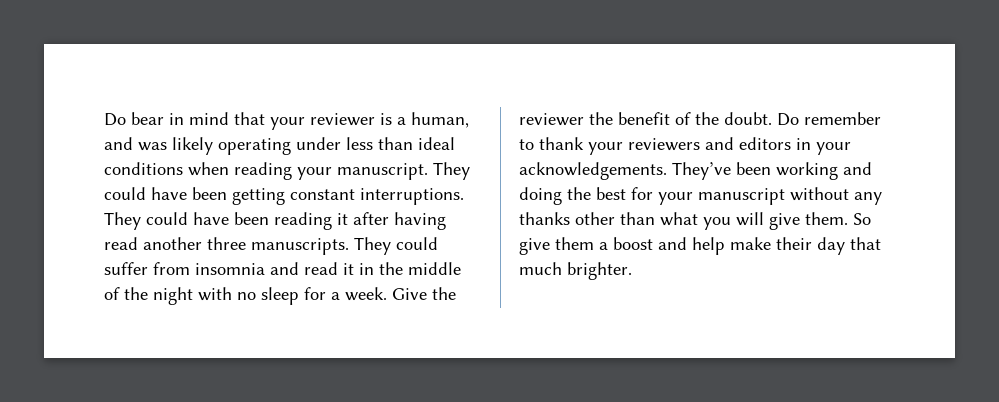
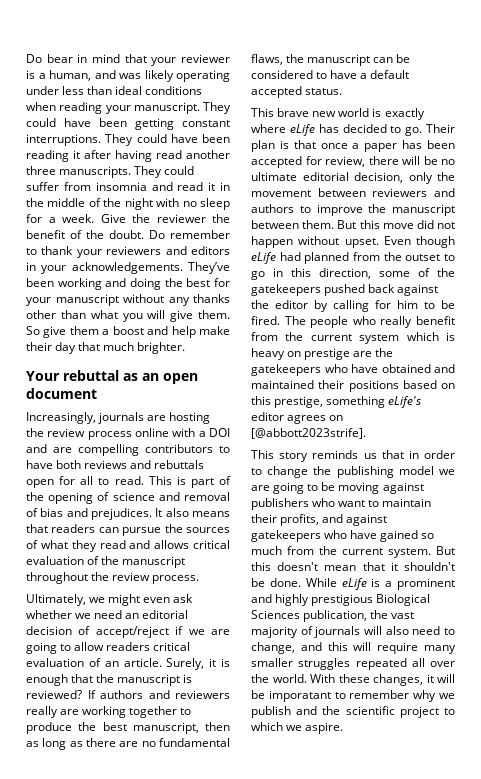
+ Your rebuttal as an open document
+ Increasingly, journals are hosting the review process online with a DOI and are compelling contributors to have both reviews and rebuttals open for all to read. This is part of the opening of science and removal of bias and prejudices. It also means that readers can pursue the sources of what they read and allows critical evaluation of the manuscript throughout the review process.
+ Ultimately, we might even ask whether we need an editorial decision of accept/reject if we are going to allow readers critical evaluation of an article. Surely, it is enough that the manuscript is reviewed? If authors and reviewers really are working together to produce the best manuscript, then as long as there are no fundamental flaws, the manuscript can be considered to have a default accepted status.
+ This brave new world is exactly where eLife has decided to go. Their plan is that once a paper has been accepted for review, there will be no ultimate editorial decision, only the movement between reviewers and authors to improve the manuscript between them. But this move did not happen without upset. Even though eLife had planned from the outset to go in this direction, some of the gatekeepers pushed back against the editor by calling for him to be fired. The people who really benefit from the current system which is heavy on prestige are the gatekeepers who have obtained and maintained their positions based on this prestige, something eLife's editor agrees on [@abbott2023strife].
+ This story reminds us that in order to change the publishing model we are going to be moving against publishers who want to maintain their profits, and against gatekeepers who have gained so much from the current system. But this doesn't mean that it shouldn't be done. While eLife is a prominent and highly prestigious Biological Sciences publication, the vast majority of journals will also need to change, and this will require many smaller struggles repeated all over the world. With these changes, it will be imporatant to remember why we publish and the scientific project to which we aspire.

